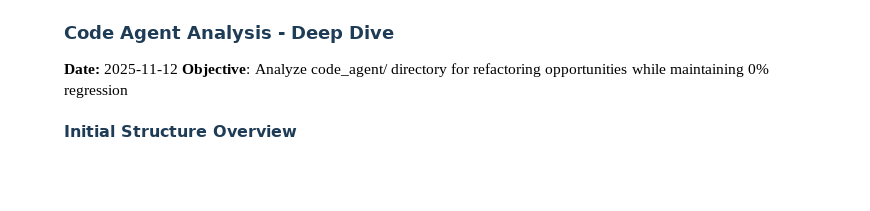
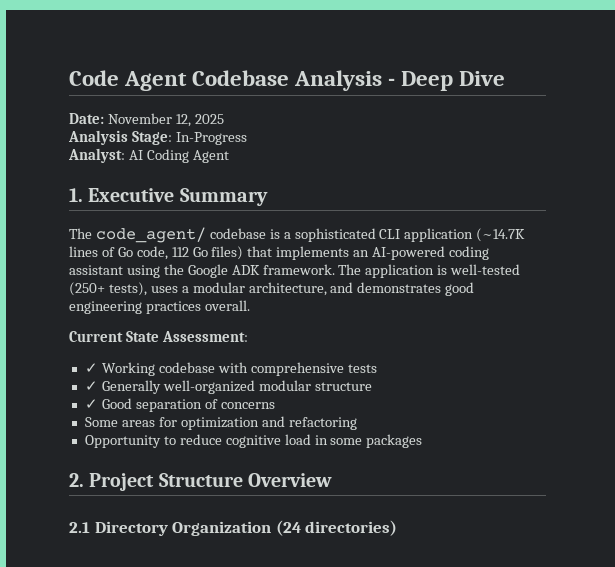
- Code Agent Analysis - Deep Dive
+ Code Agent Codebase Analysis - Deep Dive
- Date: 2025-11-12 Objective: Analyze code_agent/ directory for refactoring opportunities while maintaining 0% regression
- Initial Structure Overview
+ Date: November 12, 2025
+ Analysis Stage: In-Progress
+ Analyst: AI Coding Agent
+ 1. Executive Summary
+ The code_agent/ codebase is a sophisticated CLI application (~14.7K lines of Go code, 112 Go files) that implements an AI-powered coding assistant using the Google ADK framework. The application is well-tested (250+ tests), uses a modular architecture, and demonstrates good engineering practices overall.
+ Current State Assessment:
+ ✓ Working codebase with comprehensive tests
+ ✓ Generally well-organized modular structure
+ ✓ Good separation of concerns
+ Some areas for optimization and refactoring
+ Opportunity to reduce cognitive load in some packages
+ 2. Project Structure Overview
+ 2.1 Directory Organization (24 directories)

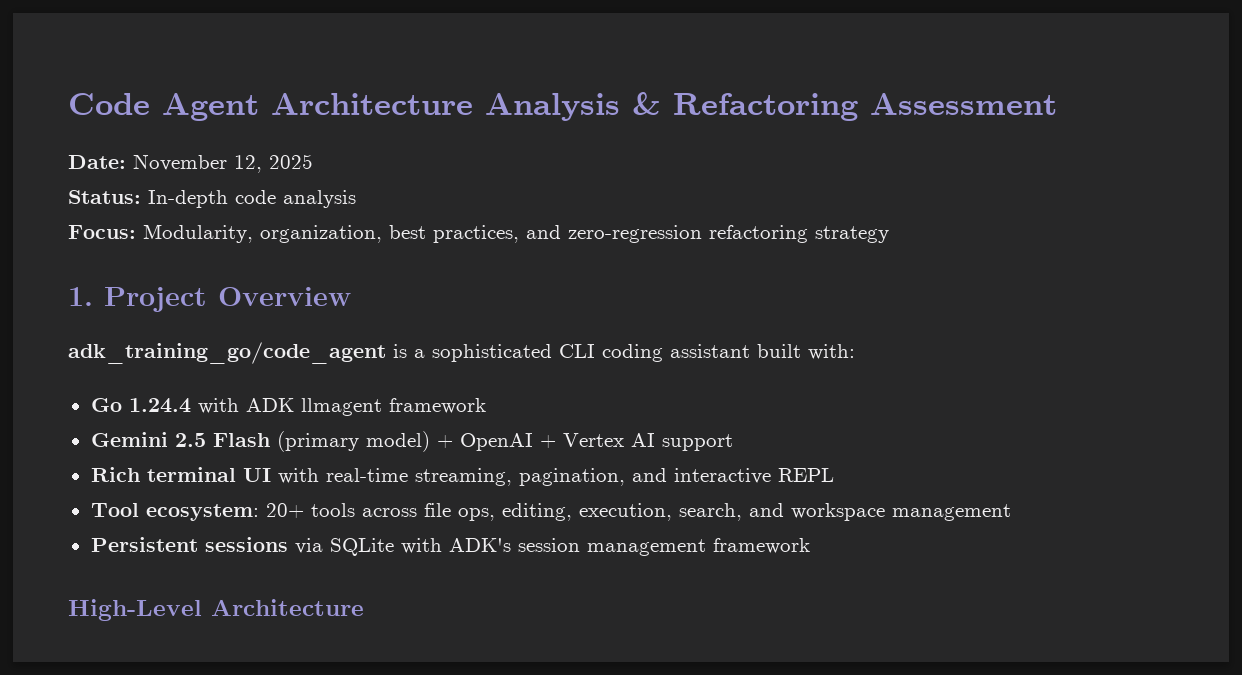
- Code Agent Codebase Analysis - Deep Dive
+ Code Agent Architecture Analysis & Refactoring Assessment
- Analysis Stage: In-Progress
- Analyst: AI Coding Agent
- 1. Executive Summary
- The code_agent/ codebase is a sophisticated CLI application (~14.7K lines of Go code, 112 Go files) that implements an AI-powered coding assistant using the Google ADK framework. The application is well-tested (250+ tests), uses a modular architecture, and demonstrates good engineering practices overall.
- Current State Assessment:
- ✓ Working codebase with comprehensive tests
- ✓ Generally well-organized modular structure
- ✓ Good separation of concerns
- Some areas for optimization and refactoring
- Opportunity to reduce cognitive load in some packages
- 2. Project Structure Overview
- 2.1 Directory Organization (24 directories)
+ Status: In-depth code analysis
+ Focus: Modularity, organization, best practices, and zero-regression refactoring strategy
+ 1. Project Overview
+ adk_training_go/code_agent is a sophisticated CLI coding assistant built with:
+ Go 1.24.4 with ADK llmagent framework
+ Gemini 2.5 Flash (primary model) + OpenAI + Vertex AI support
+ Rich terminal UI with real-time streaming, pagination, and interactive REPL
+ Tool ecosystem: 20+ tools across file ops, editing, execution, search, and workspace management
+ Persistent sessions via SQLite with ADK's session management framework
+ High-Level Architecture

